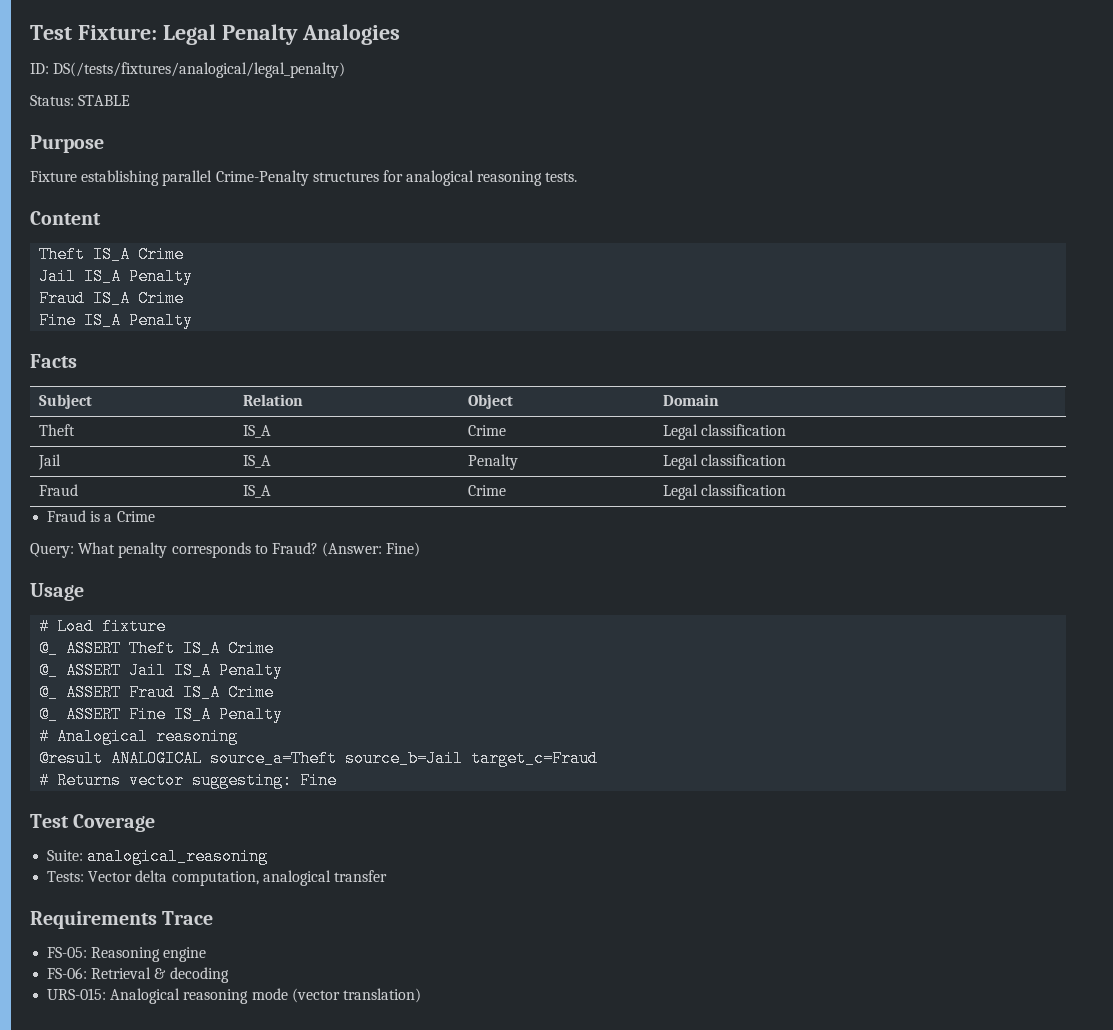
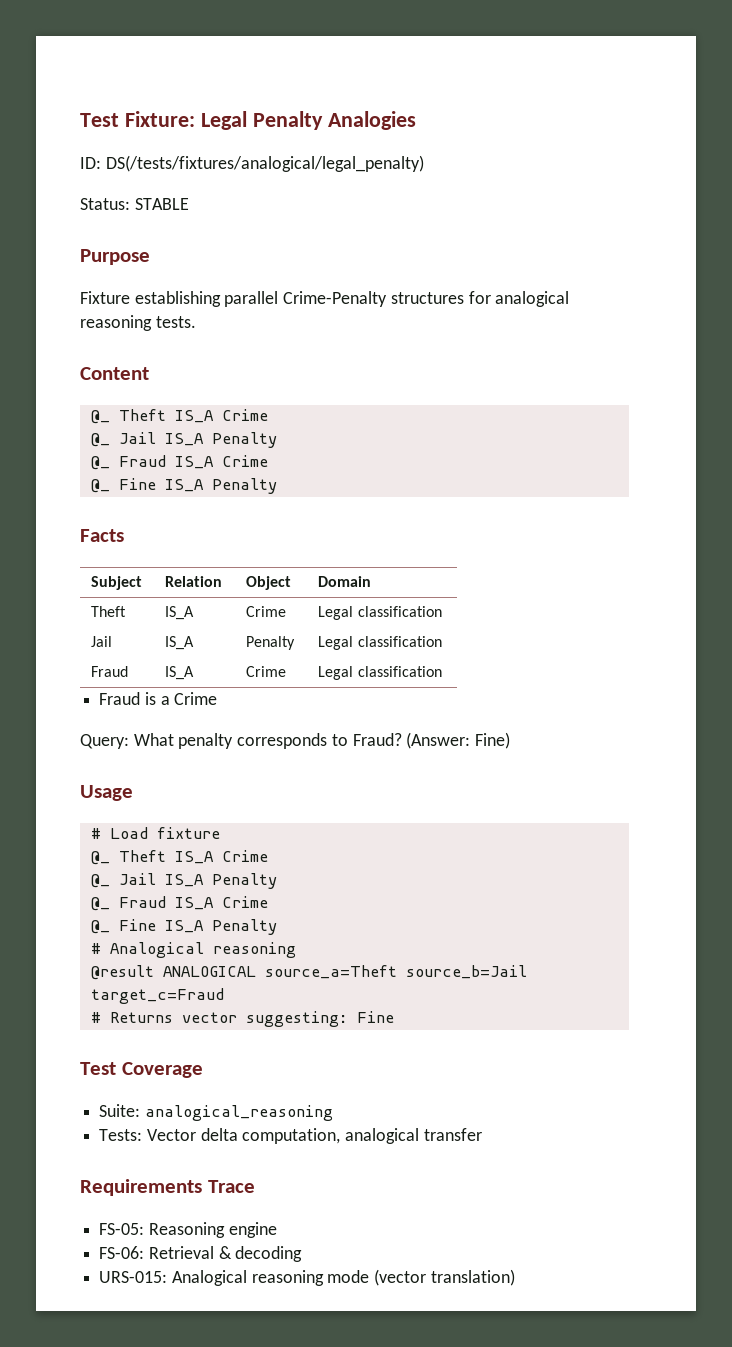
  Content
- Theft IS_A Crime
- Jail IS_A Penalty
- Fraud IS_A Crime
- Fine IS_A Penalty
+ @_ Theft IS_A Crime
+ @_ Jail IS_A Penalty
+ @_ Fraud IS_A Crime
+ @_ Fine IS_A Penalty
  # Load fixture
- @_ ASSERT Theft IS_A Crime
- @_ ASSERT Jail IS_A Penalty
- @_ ASSERT Fraud IS_A Crime
- @_ ASSERT Fine IS_A Penalty
+ @_ Theft IS_A Crime
+ @_ Jail IS_A Penalty
+ @_ Fraud IS_A Crime
+ @_ Fine IS_A Penalty

